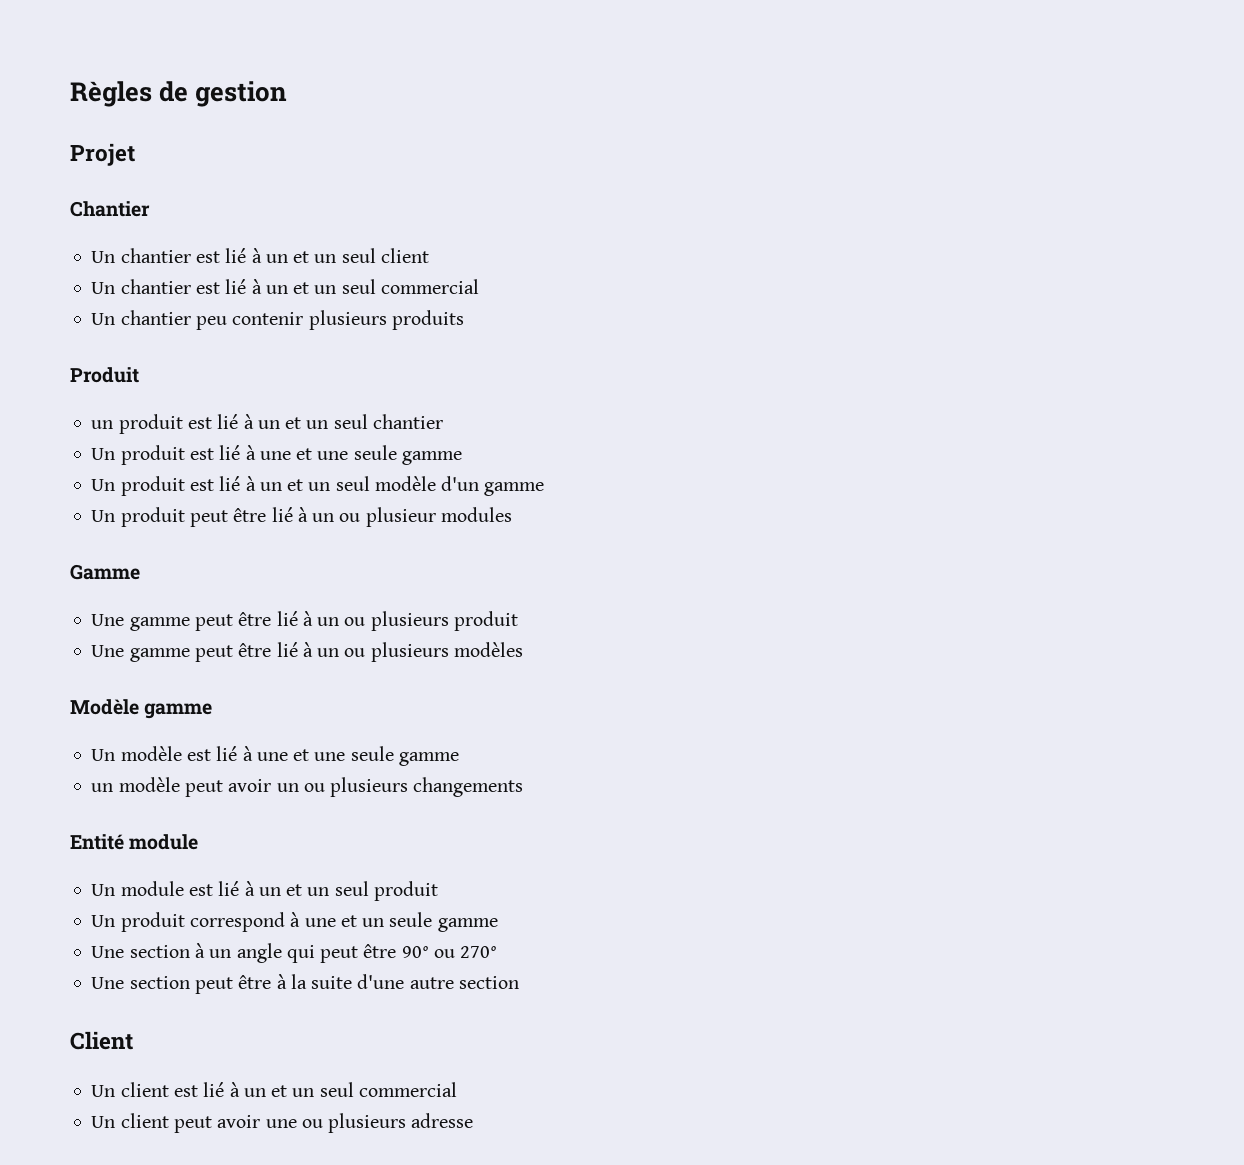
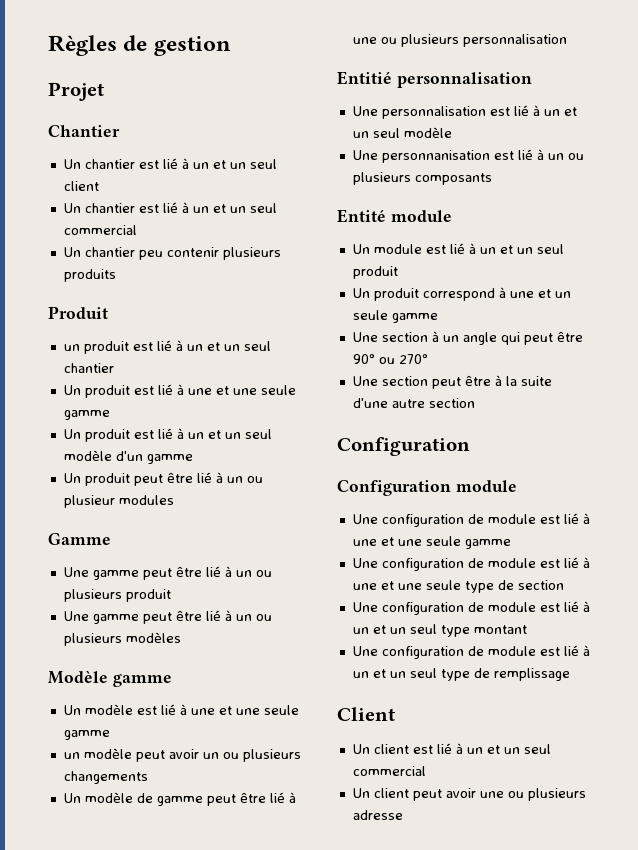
+ Un modèle de gamme peut être lié à une ou plusieurs personnalisation
+ Entitié personnalisation
+ Une personnalisation est lié à un et un seul modèle
+ Une personnanisation est lié à un ou plusieurs composants
  Une section peut être à la suite d'une autre section
+ Configuration
+ Configuration module
+ Une configuration de module est lié à une et une seule gamme
+ Une configuration de module est lié à une et une seule type de section
+ Une configuration de module est lié à un et un seul type montant
+ Une configuration de module est lié à un et un seul type de remplissage

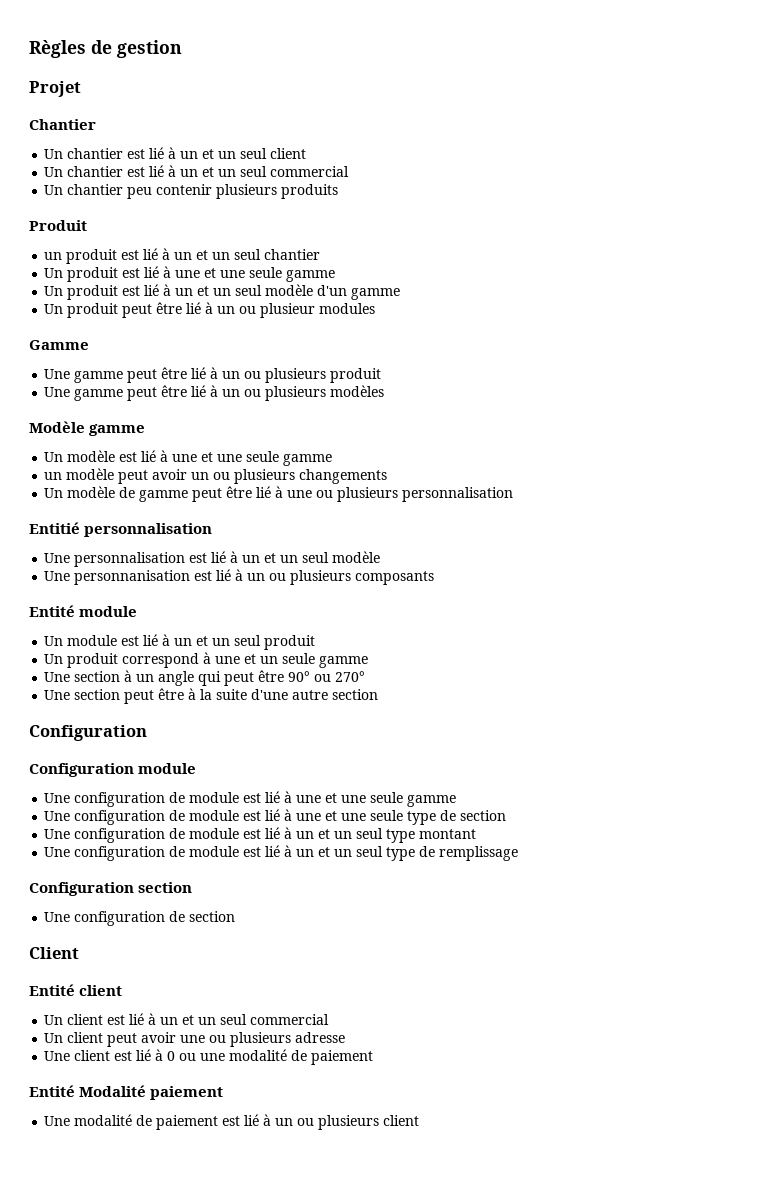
+ Configuration section
+ Une configuration de section
+ Entité client
+ Une client est lié à 0 ou une modalité de paiement
+ Entité Modalité paiement
+ Une modalité de paiement est lié à un ou plusieurs client

